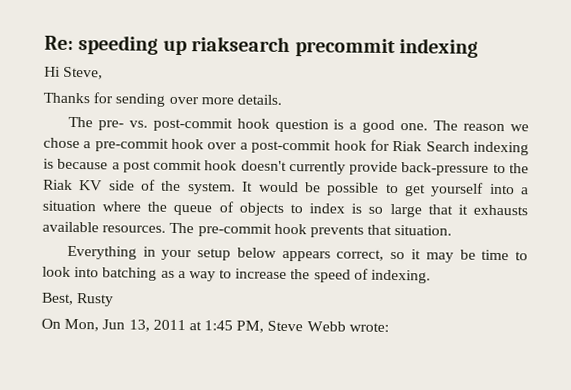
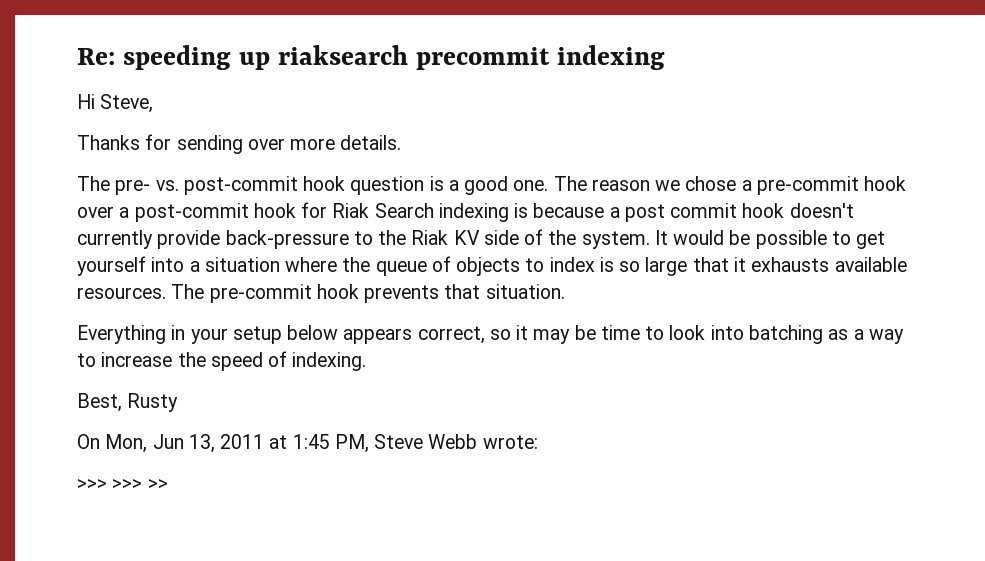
+ >>> >>> >>

